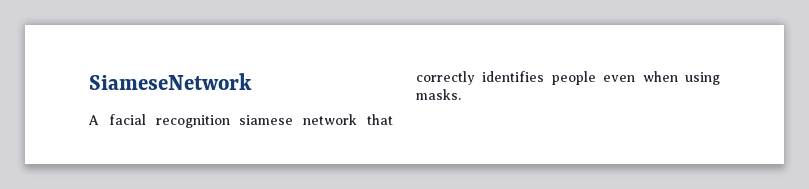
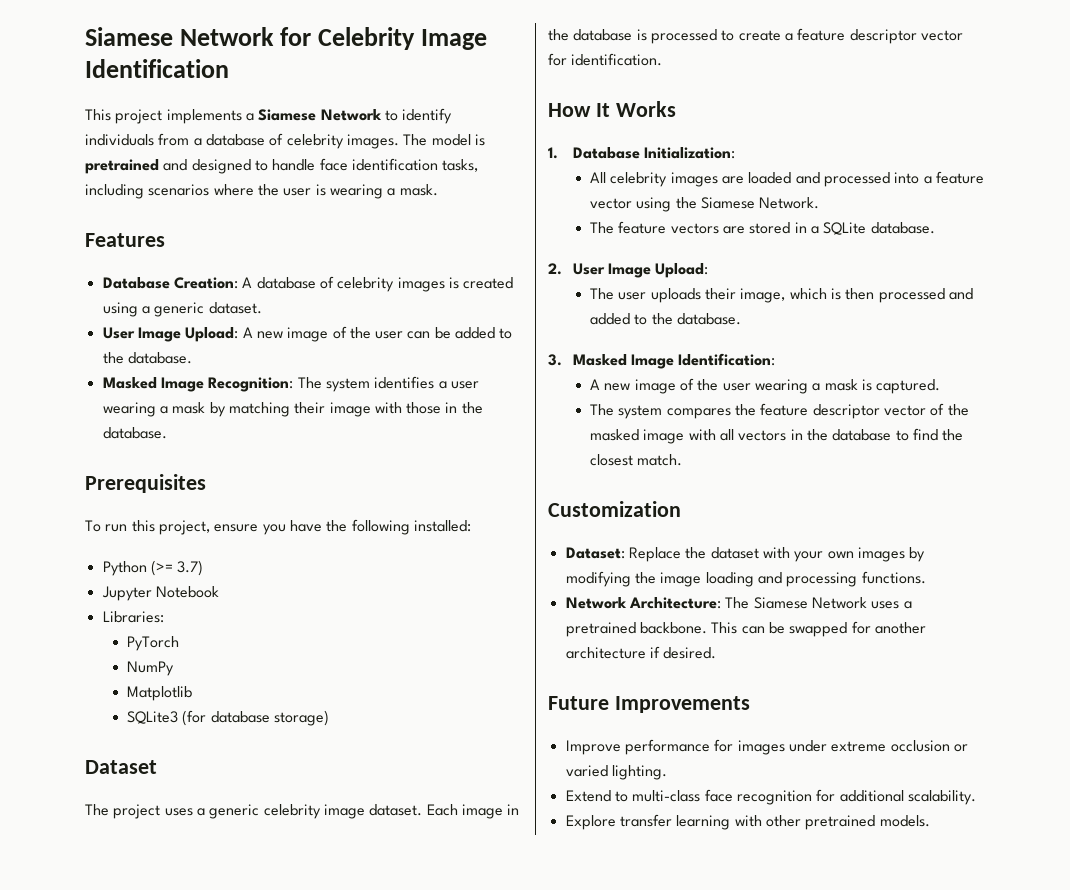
- SiameseNetwork
- A facial recognition siamese network that correctly identifies people even when using masks.
+ Siamese Network for Celebrity Image Identification
+ This project implements a Siamese Network to identify individuals from a database of celebrity images. The model is pretrained and designed to handle face identification tasks, including scenarios where the user is wearing a mask.
+ Features
+ Database Creation: A database of celebrity images is created using a generic dataset.
+ User Image Upload: A new image of the user can be added to the database.
+ Masked Image Recognition: The system identifies a user wearing a mask by matching their image with those in the database.
+ Prerequisites
+ To run this project, ensure you have the following installed:
+ Python (>= 3.7)
+ Jupyter Notebook
+ Libraries:
+ PyTorch
+ NumPy
+ Matplotlib
+ SQLite3 (for database storage)
+ Dataset
+ The project uses a generic celebrity image dataset. Each image in the database is processed to create a feature descriptor vector for identification.
+ How It Works
+ 1. Database Initialization:
+ All celebrity images are loaded and processed into a feature vector using the Siamese Network.
+ The feature vectors are stored in a SQLite database.
+ 2. User Image Upload:
+ The user uploads their image, which is then processed and added to the database.
+ 3. Masked Image Identification:
+ A new image of the user wearing a mask is captured.
+ The system compares the feature descriptor vector of the masked image with all vectors in the database to find the closest match.
+ Customization
+ Dataset: Replace the dataset with your own images by modifying the image loading and processing functions.
+ Network Architecture: The Siamese Network uses a pretrained backbone. This can be swapped for another architecture if desired.
+ Future Improvements
+ Improve performance for images under extreme occlusion or varied lighting.
+ Extend to multi-class face recognition for additional scalability.
+ Explore transfer learning with other pretrained models.

